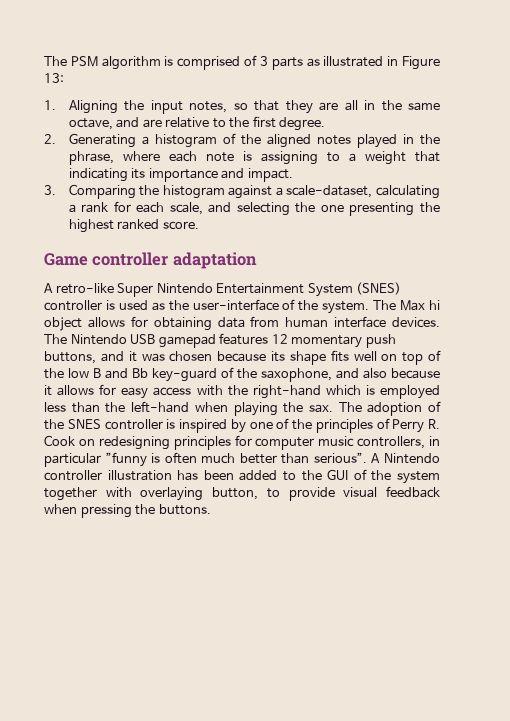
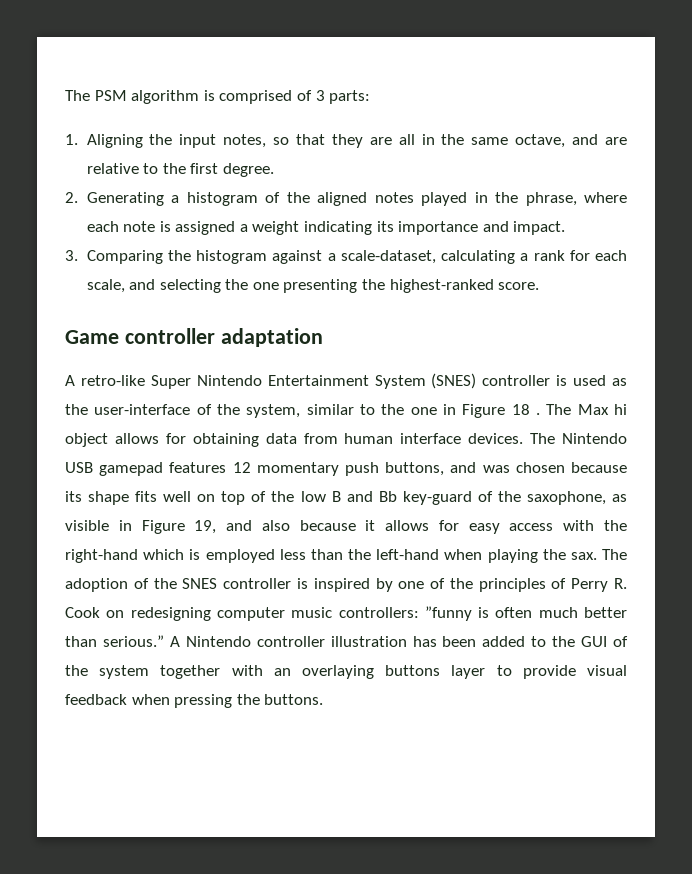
- The PSM algorithm is comprised of 3 parts as illustrated in Figure 13:
+ The PSM algorithm is comprised of 3 parts:
- 2. Generating a histogram of the aligned notes played in the phrase, where each note is assigning to a weight that indicating its importance and impact.
+ 2. Generating a histogram of the aligned notes played in the phrase, where each note is assigned a weight indicating its importance and impact.
- 3. Comparing the histogram against a scale-dataset, calculating a rank for each scale, and selecting the one presenting the highest ranked score.
+ 3. Comparing the histogram against a scale-dataset, calculating a rank for each scale, and selecting the one presenting the highest-ranked score.
- A retro-like Super Nintendo Entertainment System (SNES) controller is used as the user-interface of the system.
+ A retro-like Super Nintendo Entertainment System (SNES) controller is used as the user-interface of the system, similar to the one in Figure 18 .
- The Nintendo USB gamepad features 12 momentary push buttons, and it was chosen because its shape fits well on top of the low B and Bb key-guard of the saxophone, and also because it allows for easy access with the right-hand which is employed less than the left-hand when playing the sax.
+ The Nintendo USB gamepad features 12 momentary push buttons, and was chosen because its shape fits well on top of the low B and Bb key-guard of the saxophone, as visible in Figure 19, and also because it allows for easy access with the right-hand which is employed less than the left-hand when playing the sax.
- The adoption of the SNES controller is inspired by one of the principles of Perry R. Cook on redesigning principles for computer music controllers, in particular ”funny is often much better than serious”.
+ The adoption of the SNES controller is inspired by one of the principles of Perry R. Cook on redesigning computer music controllers: ”funny is often much better than serious.”
- A Nintendo controller illustration has been added to the GUI of the system together with overlaying button, to provide visual feedback when pressing the buttons.
+ A Nintendo controller illustration has been added to the GUI of the system together with an overlaying buttons layer to provide visual feedback when pressing the buttons.

